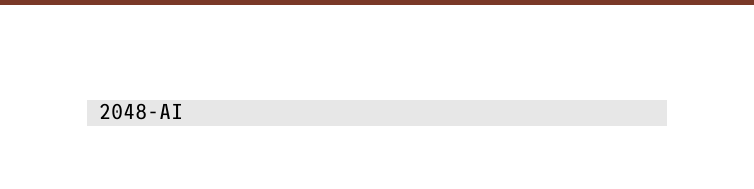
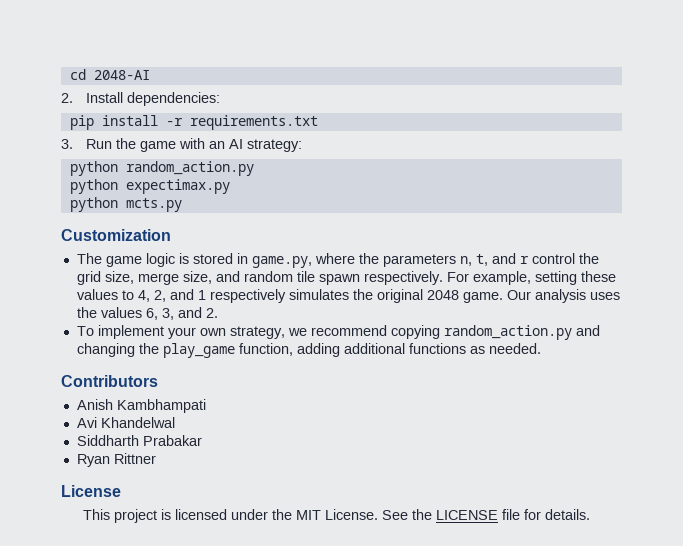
- 2048-AI
+ cd 2048-AI
+ 2. Install dependencies:
+ pip install -r requirements.txt
+ 3. Run the game with an AI strategy:
+ python random_action.py
+ python expectimax.py
+ python mcts.py
+ Customization
+ The game logic is stored in game.py, where the parameters n, t, and r control the grid size, merge size, and random tile spawn respectively. For example, setting these values to 4, 2, and 1 respectively simulates the original 2048 game. Our analysis uses the values 6, 3, and 2.
+ To implement your own strategy, we recommend copying random_action.py and changing the play_game function, adding additional functions as needed.
+ Contributors
+ Anish Kambhampati
+ Avi Khandelwal
+ Siddharth Prabakar
+ Ryan Rittner
+ License
+ This project is licensed under the MIT License. See the LICENSE file for details.

